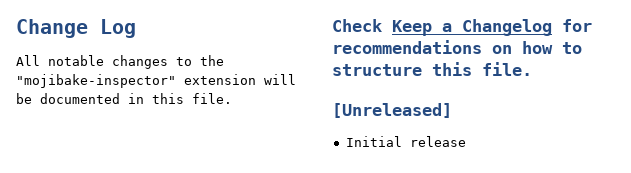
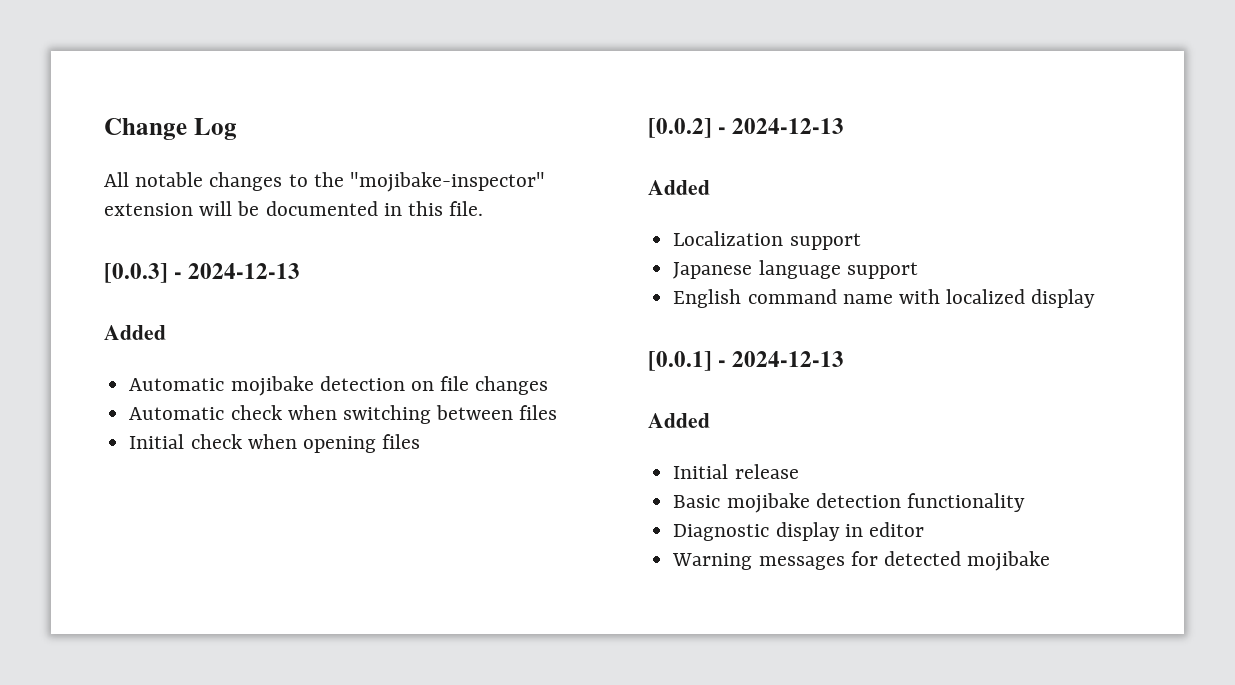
- Check Keep a Changelog for recommendations on how to structure this file.
- [Unreleased]
+ [0.0.3] - 2024-12-13
+ Added
+ Automatic mojibake detection on file changes
+ Automatic check when switching between files
+ Initial check when opening files
+ [0.0.2] - 2024-12-13
+ Added
+ Localization support
+ Japanese language support
+ English command name with localized display
+ [0.0.1] - 2024-12-13
+ Added
  Initial release
+ Basic mojibake detection functionality
+ Diagnostic display in editor
+ Warning messages for detected mojibake

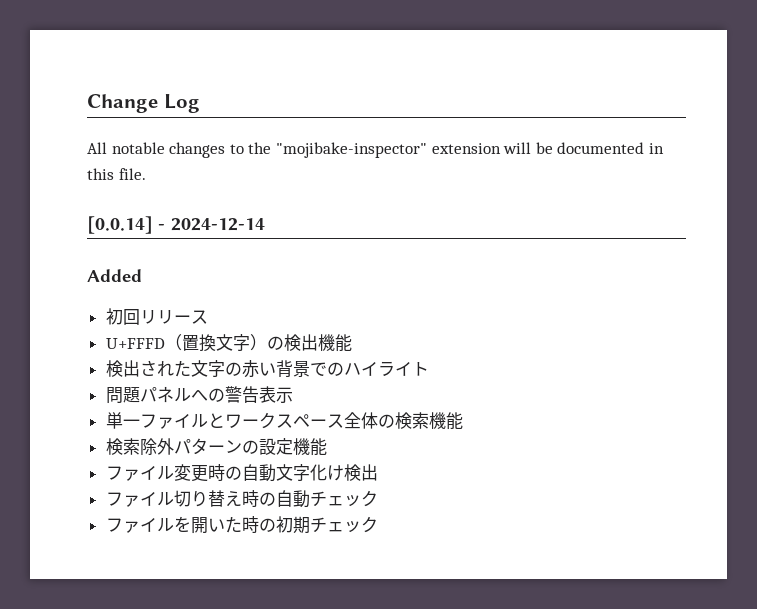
- [0.0.3] - 2024-12-13
+ [0.0.14] - 2024-12-14
  Added
- Automatic mojibake detection on file changes
- Automatic check when switching between files
- Initial check when opening files
- [0.0.2] - 2024-12-13
- Added
- Localization support
- Japanese language support
- English command name with localized display
- [0.0.1] - 2024-12-13
- Added
- Initial release
- Basic mojibake detection functionality
- Diagnostic display in editor
- Warning messages for detected mojibake
+ 初回リリース
+ U+FFFD（置換文字）の検出機能
+ 検出された文字の赤い背景でのハイライト
+ 問題パネルへの警告表示
+ 単一ファイルとワークスペース全体の検索機能
+ 検索除外パターンの設定機能
+ ファイル変更時の自動文字化け検出
+ ファイル切り替え時の自動チェック
+ ファイルを開いた時の初期チェック

